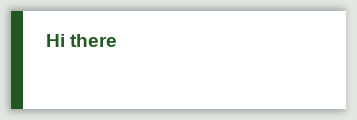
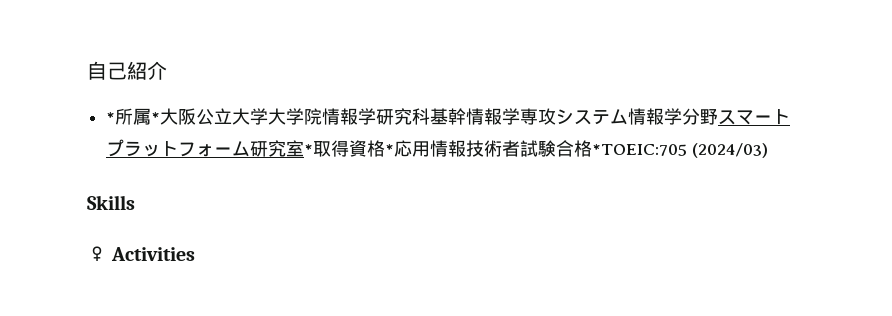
- Hi there
+ 自己紹介
+ *所属*大阪公立大学大学院情報学研究科基幹情報学専攻システム情報学分野スマートプラットフォーム研究室*取得資格*応用情報技術者試験合格*TOEIC:705 (2024/03)
+ Skills
+ ♀ Activities

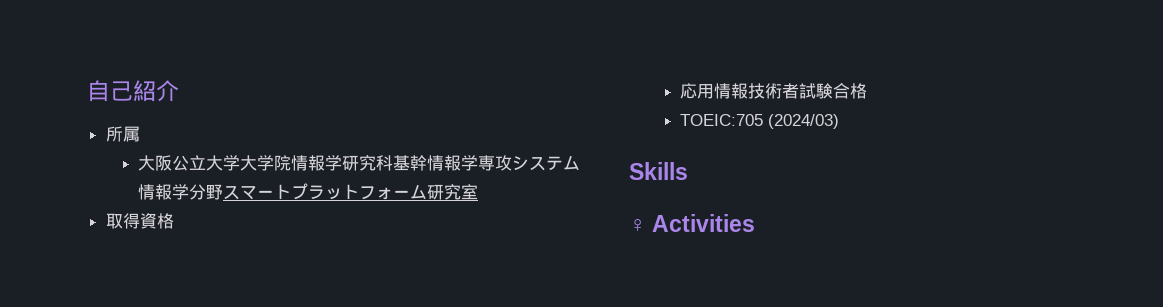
- *所属*大阪公立大学大学院情報学研究科基幹情報学専攻システム情報学分野スマートプラットフォーム研究室*取得資格*応用情報技術者試験合格*TOEIC:705 (2024/03)
+ 所属
+ 大阪公立大学大学院情報学研究科基幹情報学専攻システム情報学分野スマートプラットフォーム研究室
+ 取得資格
+ 応用情報技術者試験合格
+ TOEIC:705 (2024/03)

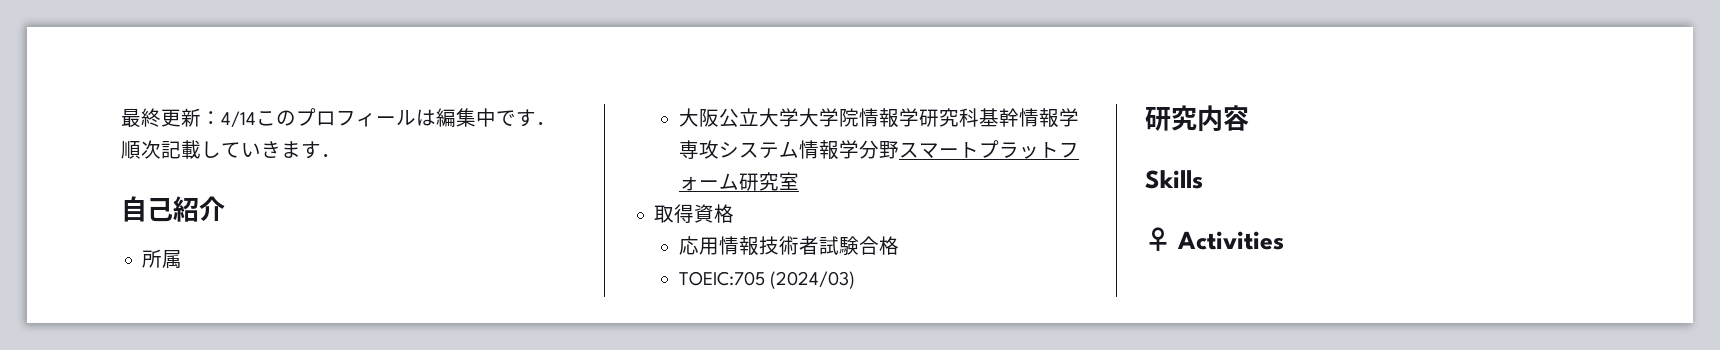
+ 最終更新：4/14このプロフィールは編集中です．順次記載していきます．
+ 研究内容

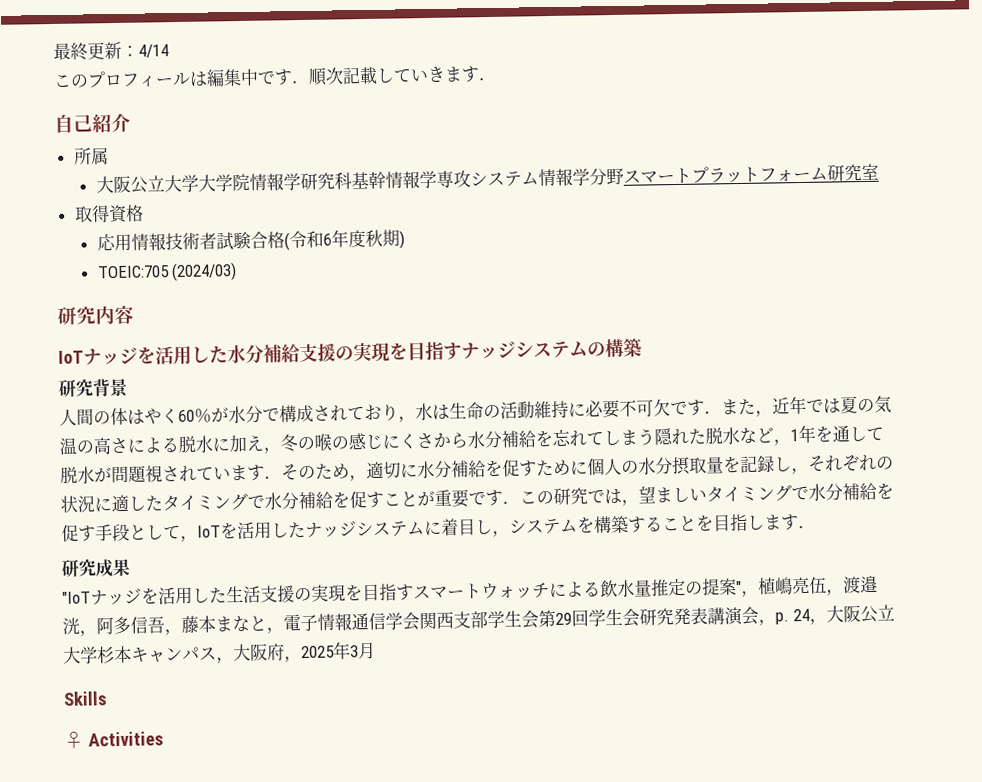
- 最終更新：4/14このプロフィールは編集中です．順次記載していきます．
+ 最終更新：4/14
+ このプロフィールは編集中です．順次記載していきます．
- 応用情報技術者試験合格
+ 応用情報技術者試験合格(令和6年度秋期)
  TOEIC:705 (2024/03)
  研究内容
+ IoTナッジを活用した水分補給支援の実現を目指すナッジシステムの構築
+ 研究背景
+ 人間の体はやく60％が水分で構成されており，水は生命の活動維持に必要不可欠です．また，近年では夏の気温の高さによる脱水に加え，冬の喉の感じにくさから水分補給を忘れてしまう隠れた脱水など，1年を通して脱水が問題視されています．そのため，適切に水分補給を促すために個人の水分摂取量を記録し，それぞれの状況に適したタイミングで水分補給を促すことが重要です．この研究では，望ましいタイミングで水分補給を促す手段として，IoTを活用したナッジシステムに着目し，システムを構築することを目指します．
+ 研究成果
+ "IoTナッジを活用した生活支援の実現を目指すスマートウォッチによる飲水量推定の提案"，植嶋亮伍，渡邉洸，阿多信吾，藤本まなと，電子情報通信学会関西支部学生会第29回学生会研究発表講演会，p. 24，大阪公立大学杉本キャンパス，大阪府，2025年3月

